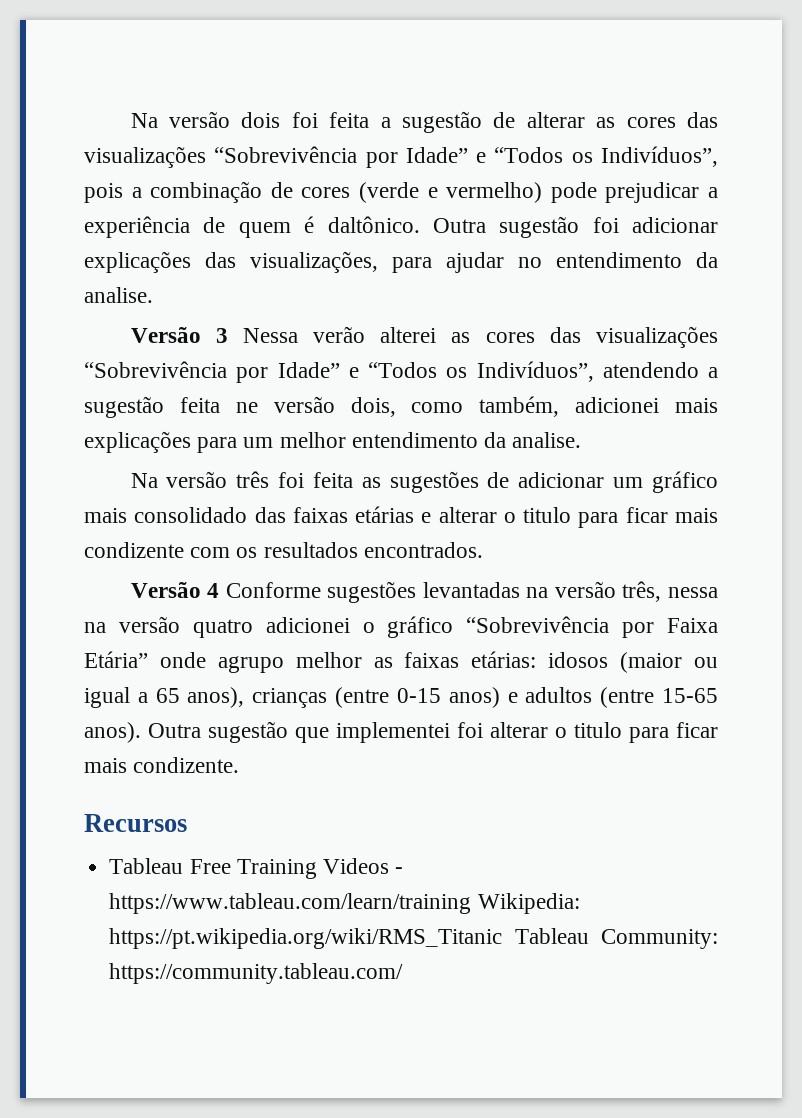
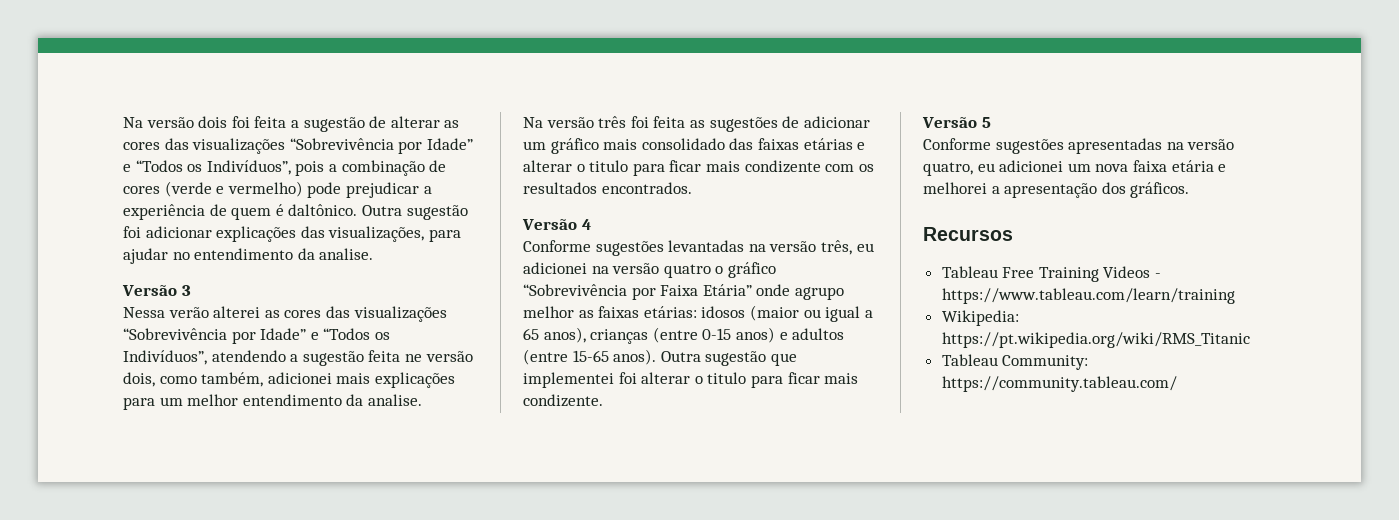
- Versão 3 Nessa verão alterei as cores das visualizações “Sobrevivência por Idade” e “Todos os Indivíduos”, atendendo a sugestão feita ne versão dois, como também, adicionei mais explicações para um melhor entendimento da analise.
+ Versão 3
+ Nessa verão alterei as cores das visualizações “Sobrevivência por Idade” e “Todos os Indivíduos”, atendendo a sugestão feita ne versão dois, como também, adicionei mais explicações para um melhor entendimento da analise.
- Versão 4 Conforme sugestões levantadas na versão três, nessa na versão quatro adicionei o gráfico “Sobrevivência por Faixa Etária” onde agrupo melhor as faixas etárias: idosos (maior ou igual a 65 anos), crianças (entre 0-15 anos) e adultos (entre 15-65 anos).
+ Versão 4
+ Conforme sugestões levantadas na versão três, eu adicionei na versão quatro o gráfico “Sobrevivência por Faixa Etária” onde agrupo melhor as faixas etárias: idosos (maior ou igual a 65 anos), crianças (entre 0-15 anos) e adultos (entre 15-65 anos).
+ Versão 5
+ Conforme sugestões apresentadas na versão quatro, eu adicionei um nova faixa etária e melhorei a apresentação dos gráficos.
- Tableau Free Training Videos - https://www.tableau.com/learn/training Wikipedia: https://pt.wikipedia.org/wiki/RMS_Titanic Tableau Community: https://community.tableau.com/
+ Tableau Free Training Videos - https://www.tableau.com/learn/training
+ Wikipedia: https://pt.wikipedia.org/wiki/RMS_Titanic
+ Tableau Community: https://community.tableau.com/

